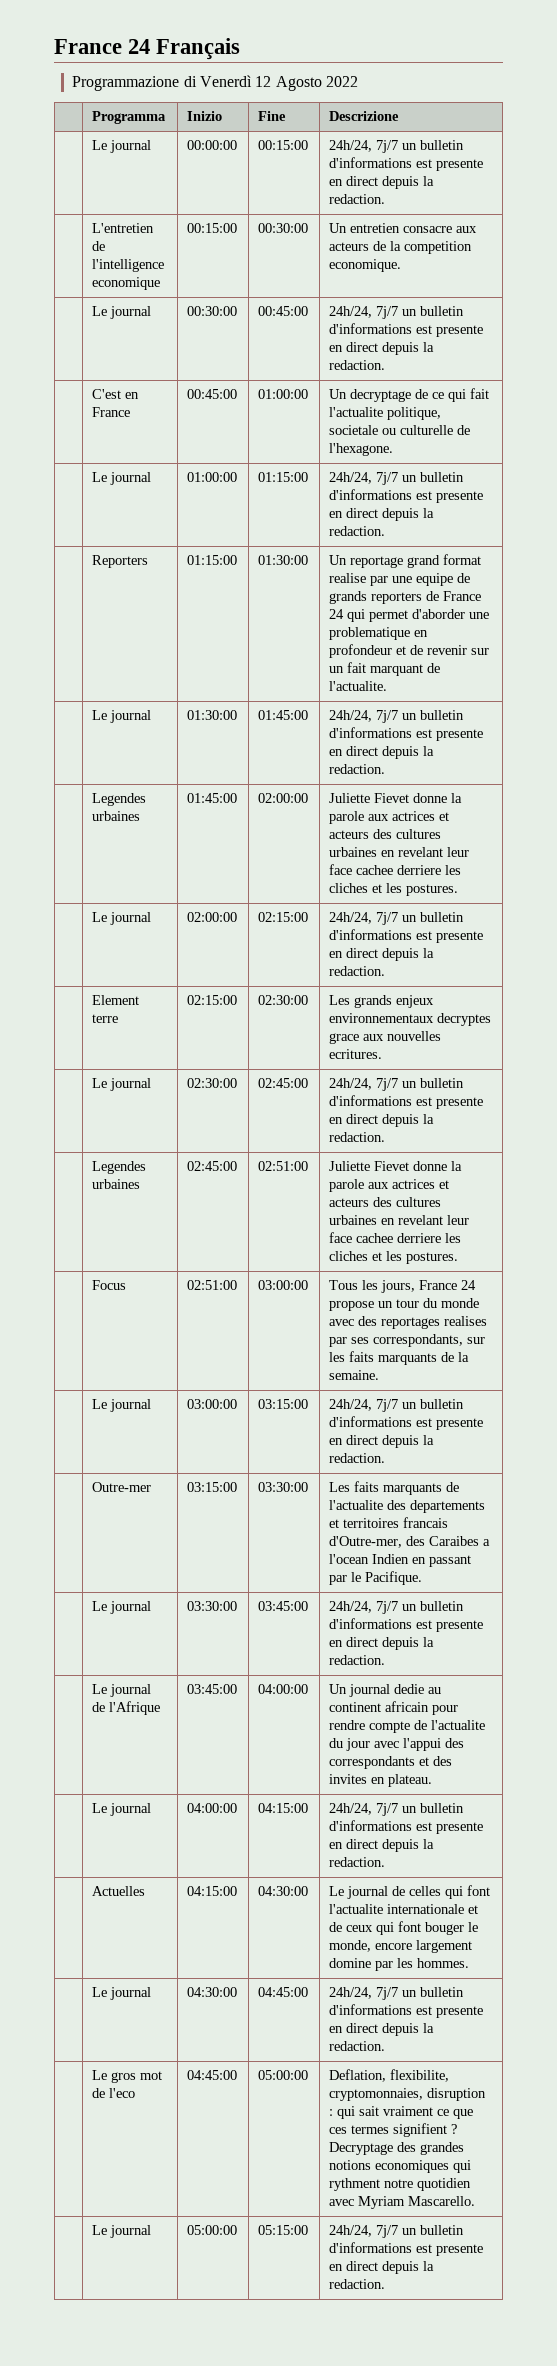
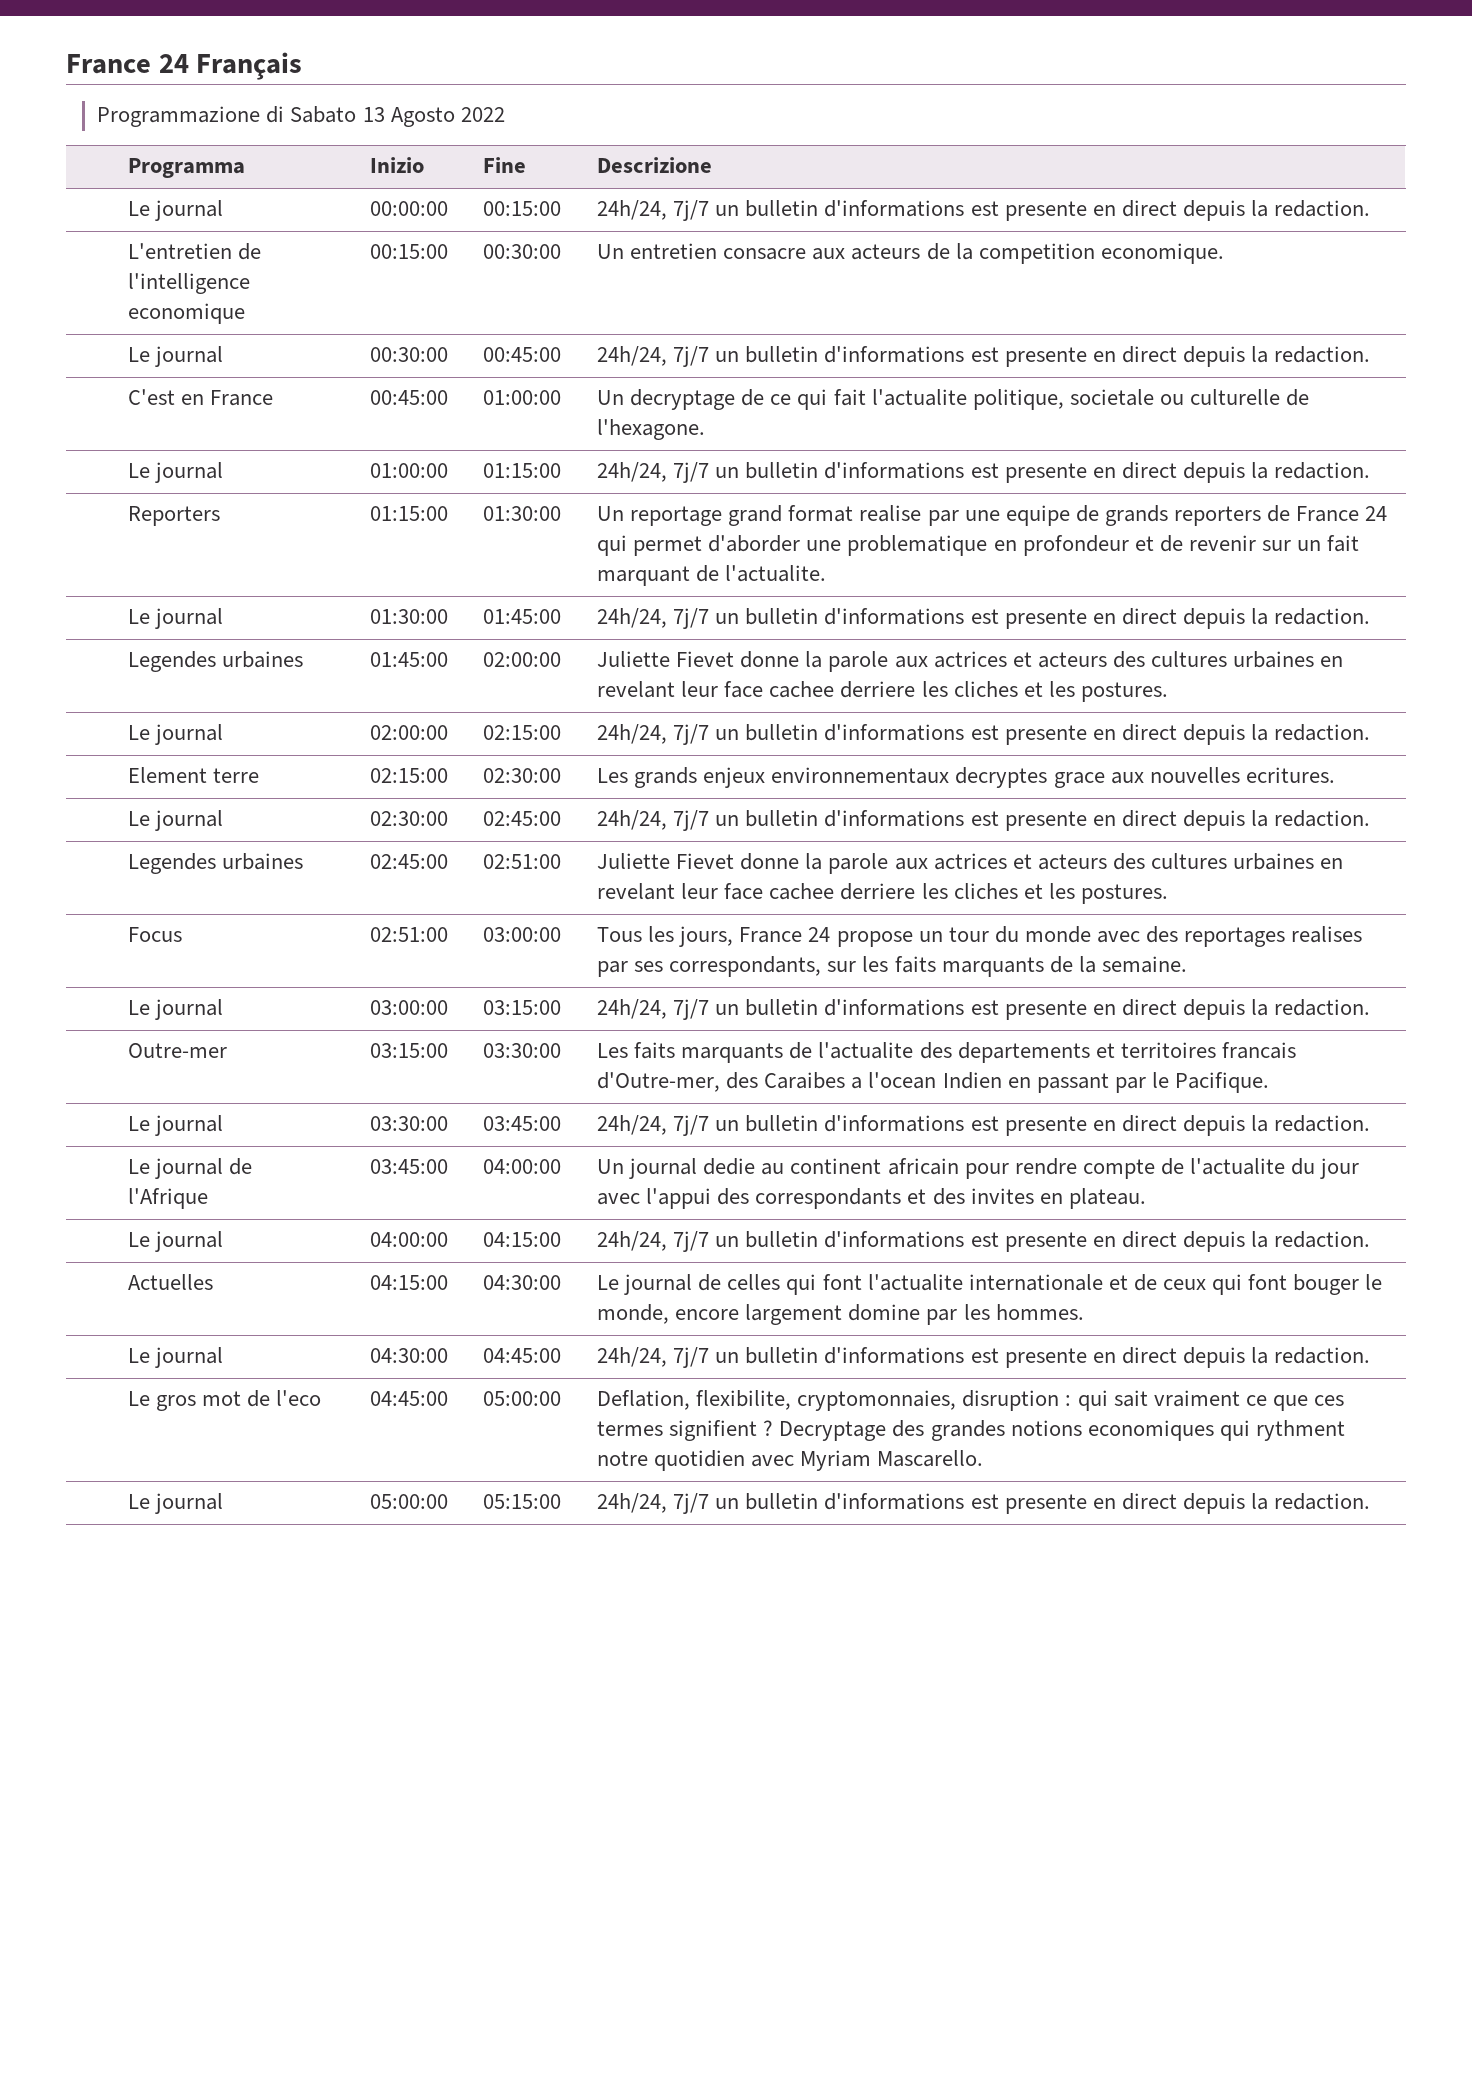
- Programmazione di Venerdì 12 Agosto 2022
+ Programmazione di Sabato 13 Agosto 2022

